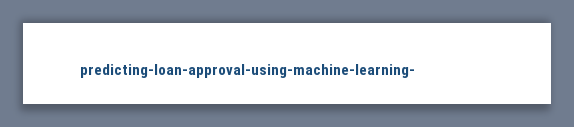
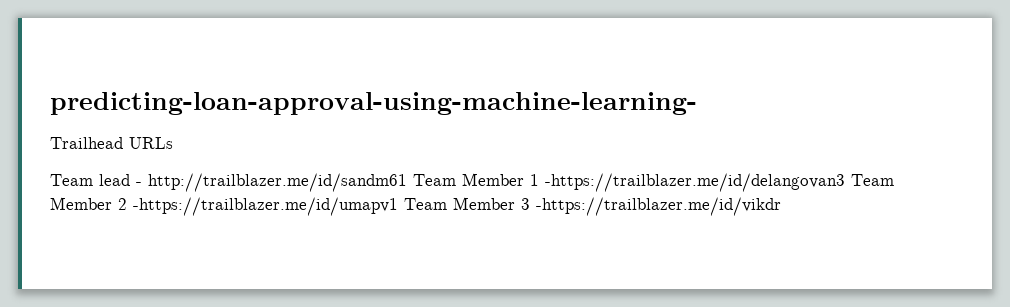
+ Trailhead URLs
+ Team lead - http://trailblazer.me/id/sandm61 Team Member 1 -https://trailblazer.me/id/delangovan3 Team Member 2 -https://trailblazer.me/id/umapv1 Team Member 3 -https://trailblazer.me/id/vikdr

